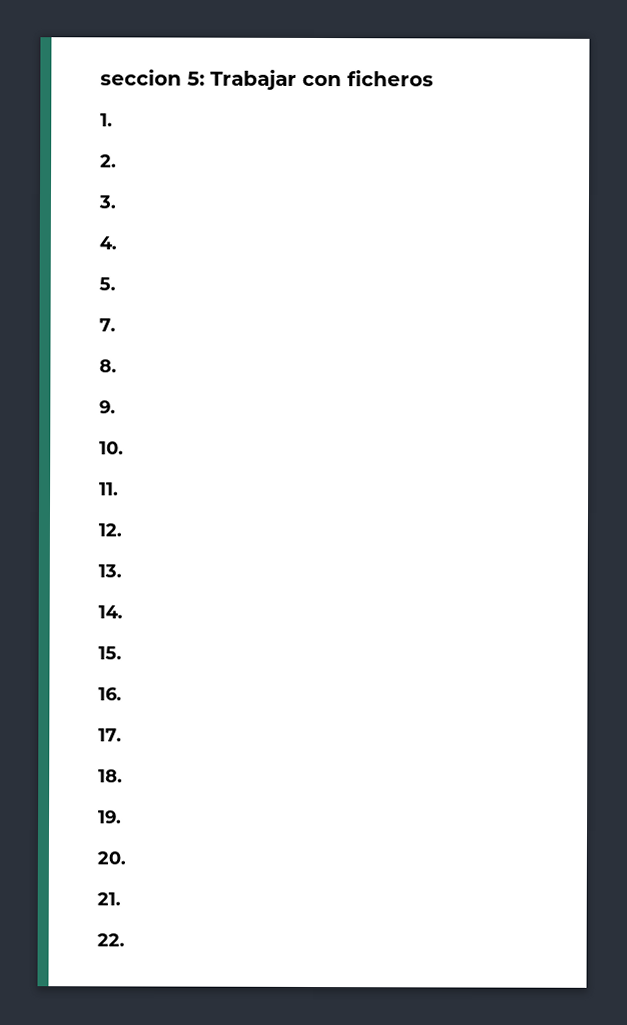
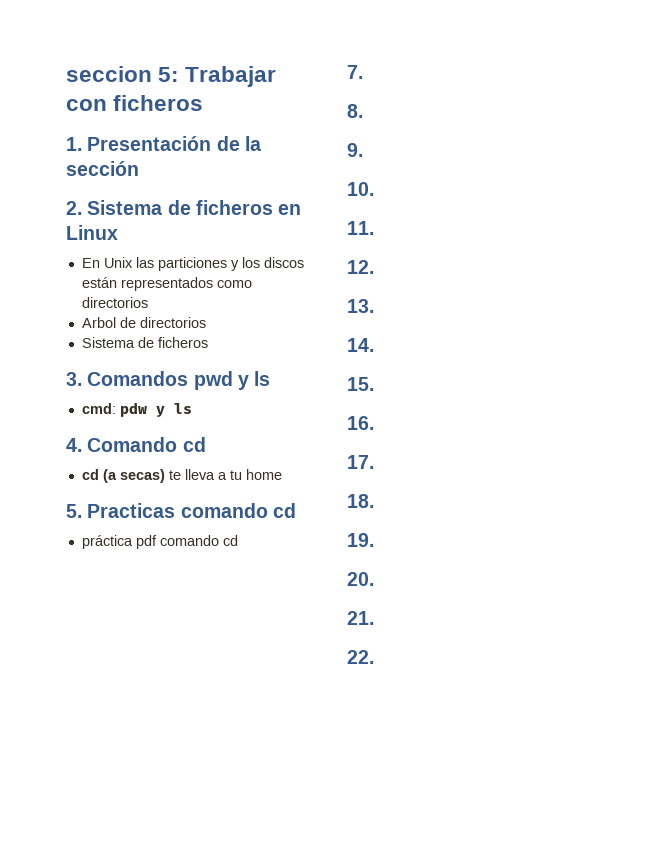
- 1.
- 2.
- 3.
- 4.
- 5.
+ 1. Presentación de la sección
+ 2. Sistema de ficheros en Linux
+ En Unix las particiones y los discos están representados como directorios
+ Arbol de directorios
+ Sistema de ficheros
+ 3. Comandos pwd y ls
+ cmd: pdw y ls
+ 4. Comando cd
+ cd (a secas) te lleva a tu home
+ 5. Practicas comando cd
+ práctica pdf comando cd

